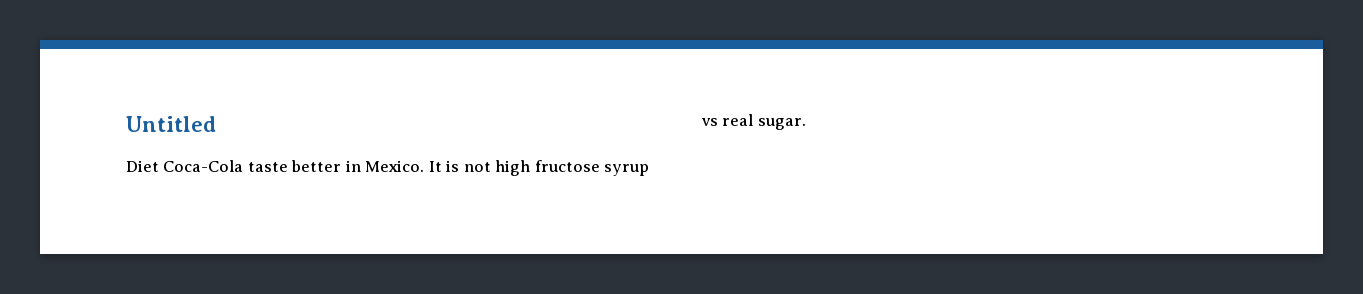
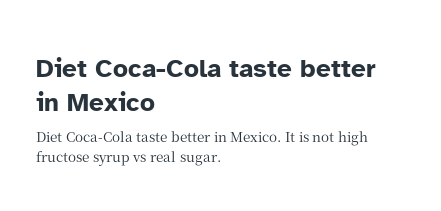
- Untitled
+ Diet Coca-Cola taste better in Mexico

